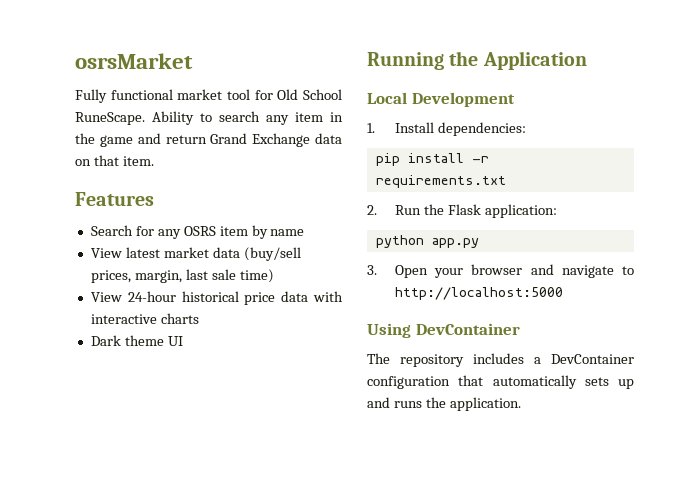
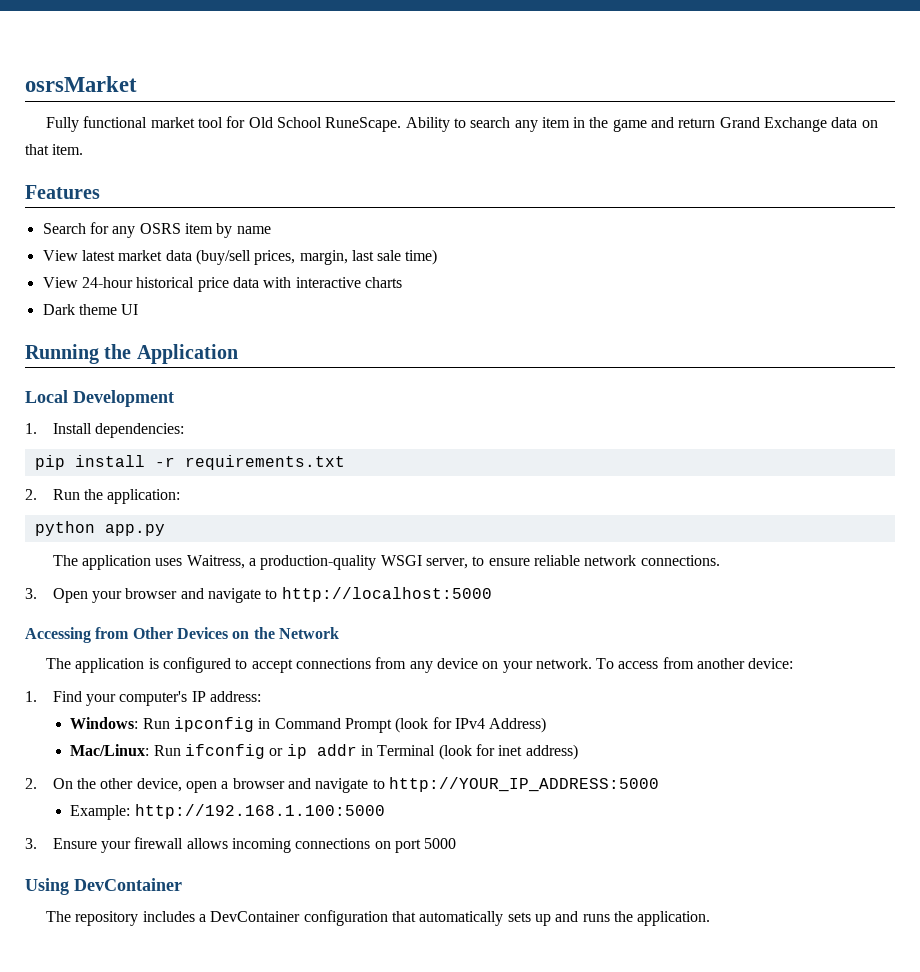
- 2. Run the Flask application:
+ 2. Run the application:
+ The application uses Waitress, a production-quality WSGI server, to ensure reliable network connections.
+ Accessing from Other Devices on the Network
+ The application is configured to accept connections from any device on your network. To access from another device:
+ 1. Find your computer's IP address:
+ Windows: Run ipconfig in Command Prompt (look for IPv4 Address)
+ Mac/Linux: Run ifconfig or ip addr in Terminal (look for inet address)
+ 2. On the other device, open a browser and navigate to http://YOUR_IP_ADDRESS:5000
+ Example: http://192.168.1.100:5000
+ 3. Ensure your firewall allows incoming connections on port 5000

